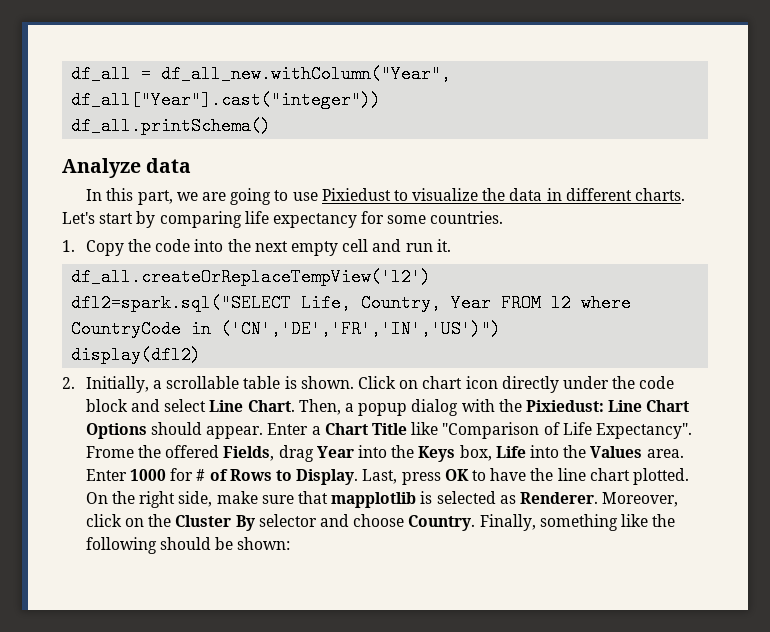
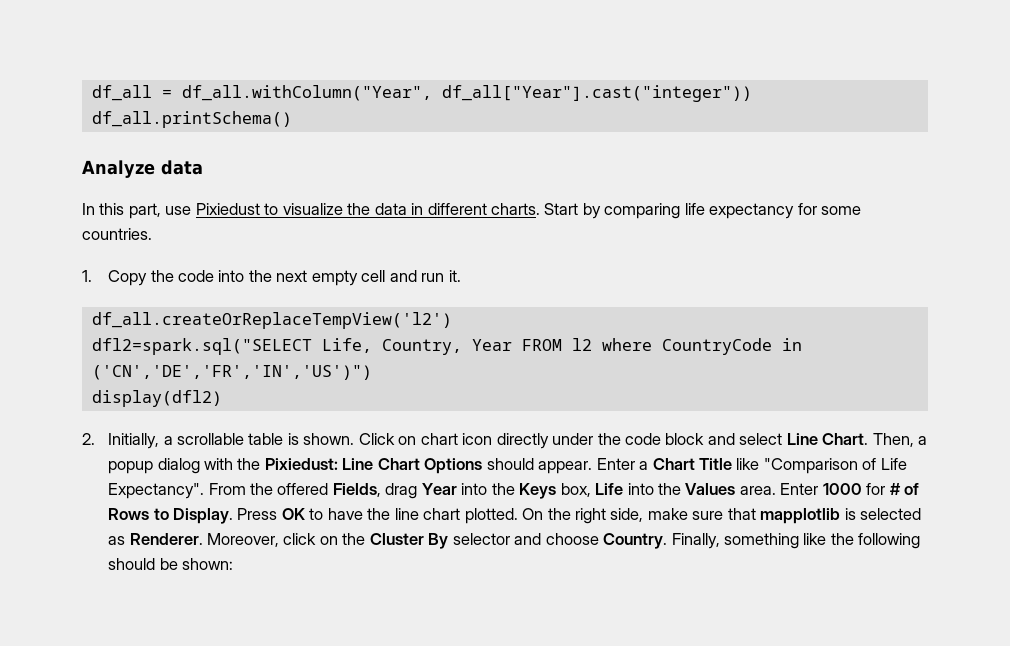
- df_all = df_all_new.withColumn("Year", df_all["Year"].cast("integer"))
+ df_all = df_all.withColumn("Year", df_all["Year"].cast("integer"))
- In this part, we are going to use Pixiedust to visualize the data in different charts.
+ In this part, use Pixiedust to visualize the data in different charts.
- Let's start by comparing life expectancy for some countries.
+ Start by comparing life expectancy for some countries.
- Frome the offered Fields, drag Year into the Keys box, Life into the Values area.
+ From the offered Fields, drag Year into the Keys box, Life into the Values area.
- Last, press OK to have the line chart plotted.
+ Press OK to have the line chart plotted.

